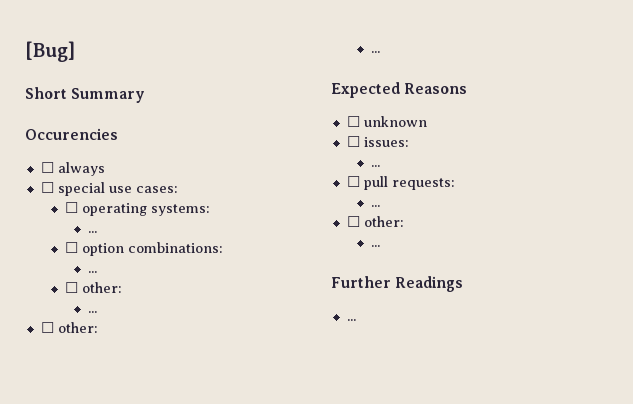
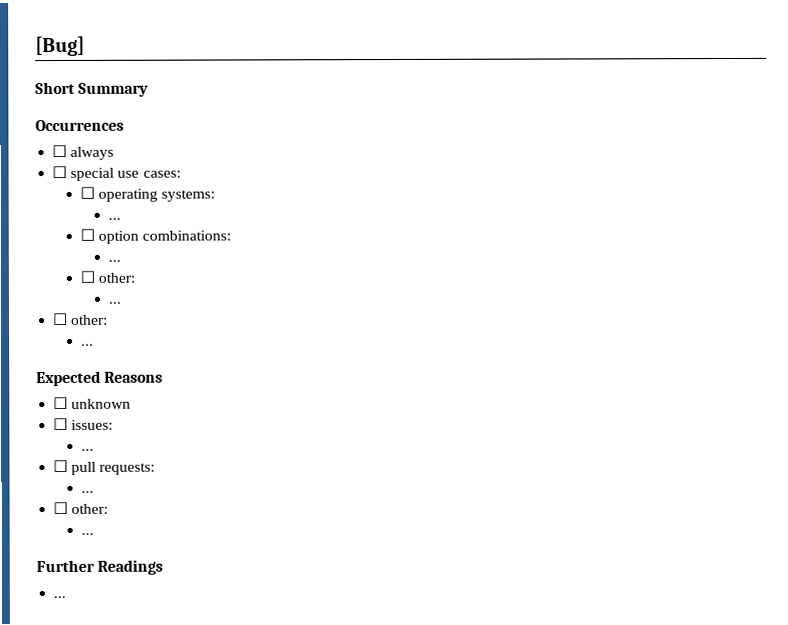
- Occurencies
+ Occurrences

